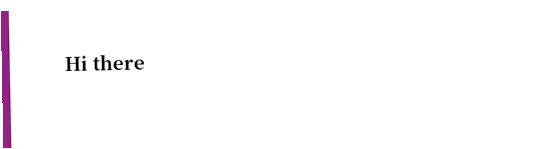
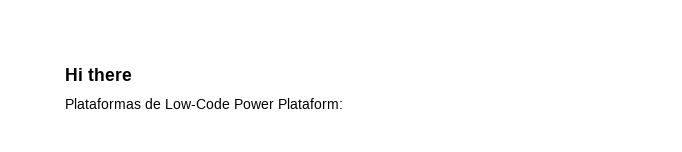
+ Plataformas de Low-Code Power Plataform:

